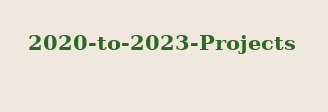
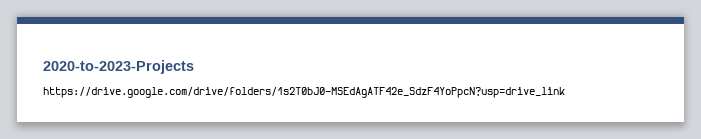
+ https://drive.google.com/drive/folders/1s2T0bJ0-MSEdAgATF42e_SdzF4YoPpcN?usp=drive_link

